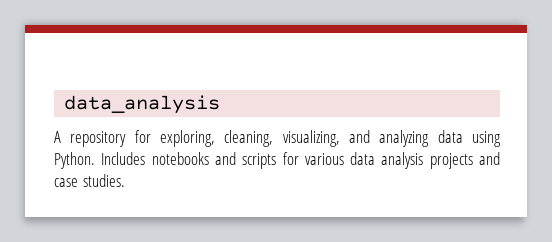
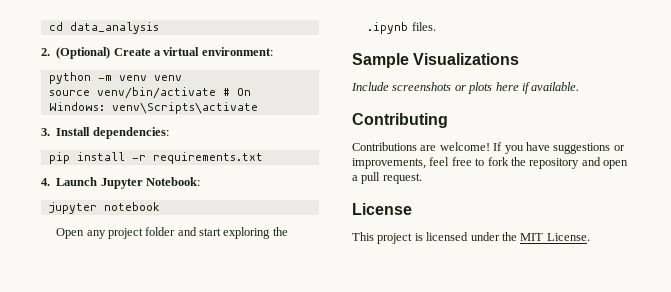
- data_analysis
+ cd data_analysis
- A repository for exploring, cleaning, visualizing, and analyzing data using Python. Includes notebooks and scripts for various data analysis projects and case studies.
+ 2. (Optional) Create a virtual environment:
+ python -m venv venv
+ source venv/bin/activate # On Windows: venv\Scripts\activate
+ 3. Install dependencies:
+ pip install -r requirements.txt
+ 4. Launch Jupyter Notebook:
+ jupyter notebook
+ Open any project folder and start exploring the .ipynb files.
+ Sample Visualizations
+ Include screenshots or plots here if available.
+ Contributing
+ Contributions are welcome! If you have suggestions or improvements, feel free to fork the repository and open a pull request.
+ License
+ This project is licensed under the MIT License.

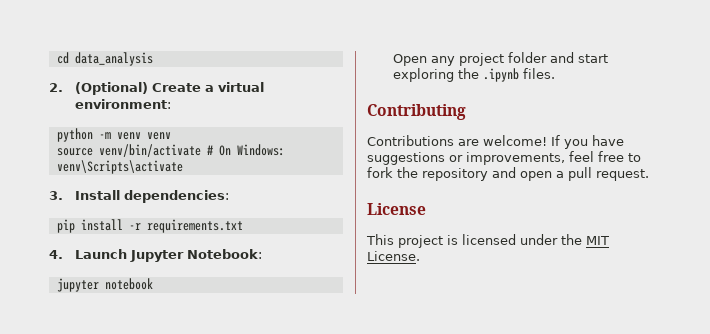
- Sample Visualizations
- Include screenshots or plots here if available.

